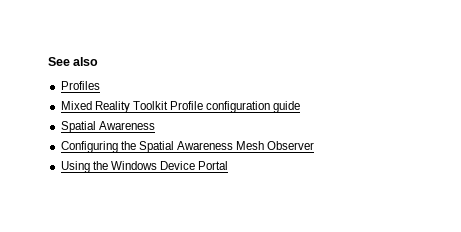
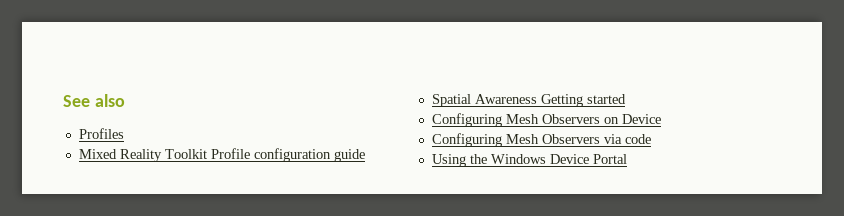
  Mixed Reality Toolkit Profile configuration guide
- Spatial Awareness
- Configuring the Spatial Awareness Mesh Observer
+ Spatial Awareness Getting started
+ Configuring Mesh Observers on Device
+ Configuring Mesh Observers via code

